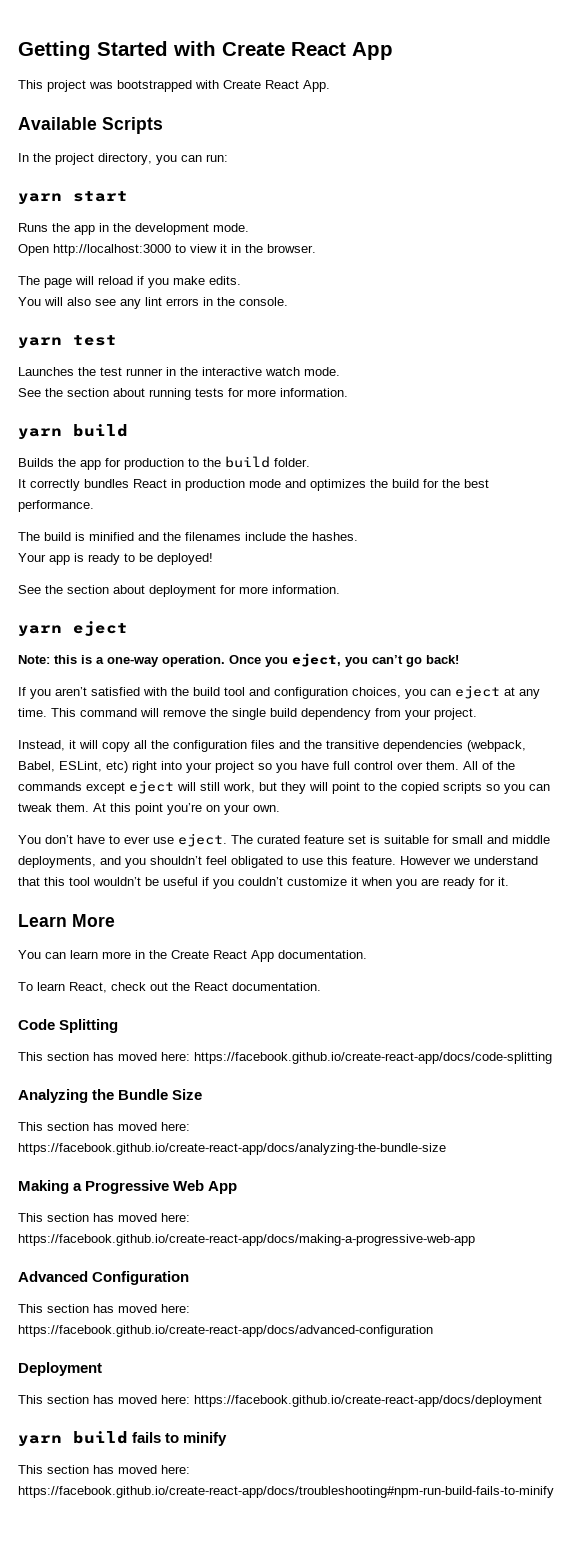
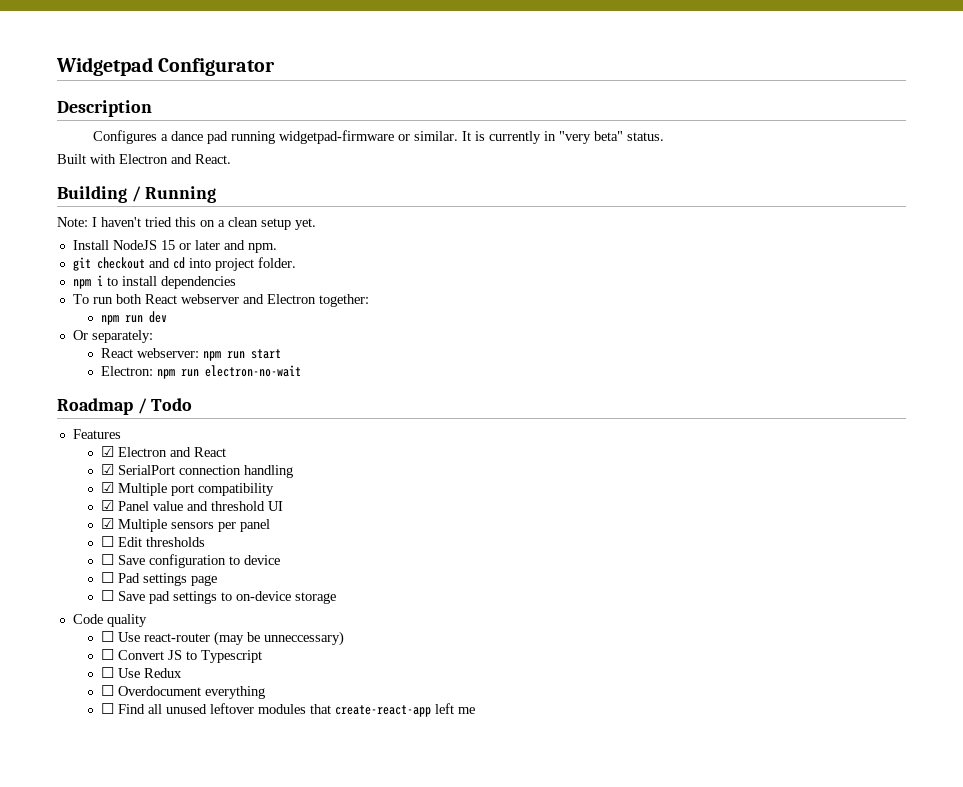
- Getting Started with Create React App
- This project was bootstrapped with Create React App.
- Available Scripts
- In the project directory, you can run:
- yarn start
- Runs the app in the development mode.
- Open http://localhost:3000 to view it in the browser.
- The page will reload if you make edits.
- You will also see any lint errors in the console.
- yarn test
- Launches the test runner in the interactive watch mode.
- See the section about running tests for more information.
- yarn build
- Builds the app for production to the build folder.
- It correctly bundles React in production mode and optimizes the build for the best performance.
- The build is minified and the filenames include the hashes.
- Your app is ready to be deployed!
- See the section about deployment for more information.
- yarn eject
- Note: this is a one-way operation. Once you eject, you can’t go back!
- If you aren’t satisfied with the build tool and configuration choices, you can eject at any time. This command will remove the single build dependency from your project.
- Instead, it will copy all the configuration files and the transitive dependencies (webpack, Babel, ESLint, etc) right into your project so you have full control over them. All of the commands except eject will still work, but they will point to the copied scripts so you can tweak them. At this point you’re on your own.
- You don’t have to ever use eject. The curated feature set is suitable for small and middle deployments, and you shouldn’t feel obligated to use this feature. However we understand that this tool wouldn’t be useful if you couldn’t customize it when you are ready for it.
- Learn More
- You can learn more in the Create React App documentation.
- To learn React, check out the React documentation.
- Code Splitting
- This section has moved here: https://facebook.github.io/create-react-app/docs/code-splitting
- Analyzing the Bundle Size
- This section has moved here: https://facebook.github.io/create-react-app/docs/analyzing-the-bundle-size
- Making a Progressive Web App
- This section has moved here: https://facebook.github.io/create-react-app/docs/making-a-progressive-web-app
- Advanced Configuration
- This section has moved here: https://facebook.github.io/create-react-app/docs/advanced-configuration
- Deployment
- This section has moved here: https://facebook.github.io/create-react-app/docs/deployment
- yarn build fails to minify
- This section has moved here: https://facebook.github.io/create-react-app/docs/troubleshooting#npm-run-build-fails-to-minify
+ Widgetpad Configurator
+ Description
+ Configures a dance pad running widgetpad-firmware or similar. It is currently in "very beta" status.
+ Built with Electron and React.
+ Building / Running
+ Note: I haven't tried this on a clean setup yet.
+ Install NodeJS 15 or later and npm.
+ git checkout and cd into project folder.
+ npm i to install dependencies
+ To run both React webserver and Electron together:
+ npm run dev
+ Or separately:
+ React webserver: npm run start
+ Electron: npm run electron-no-wait
+ Roadmap / Todo
+ Features
+ ☑ Electron and React
+ ☑ SerialPort connection handling
+ ☑ Multiple port compatibility
+ ☑ Panel value and threshold UI
+ ☑ Multiple sensors per panel
+ ☐ Edit thresholds
+ ☐ Save configuration to device
+ ☐ Pad settings page
+ ☐ Save pad settings to on-device storage
+ Code quality
+ ☐ Use react-router (may be unneccessary)
+ ☐ Convert JS to Typescript
+ ☐ Use Redux
+ ☐ Overdocument everything
+ ☐ Find all unused leftover modules that create-react-app left me

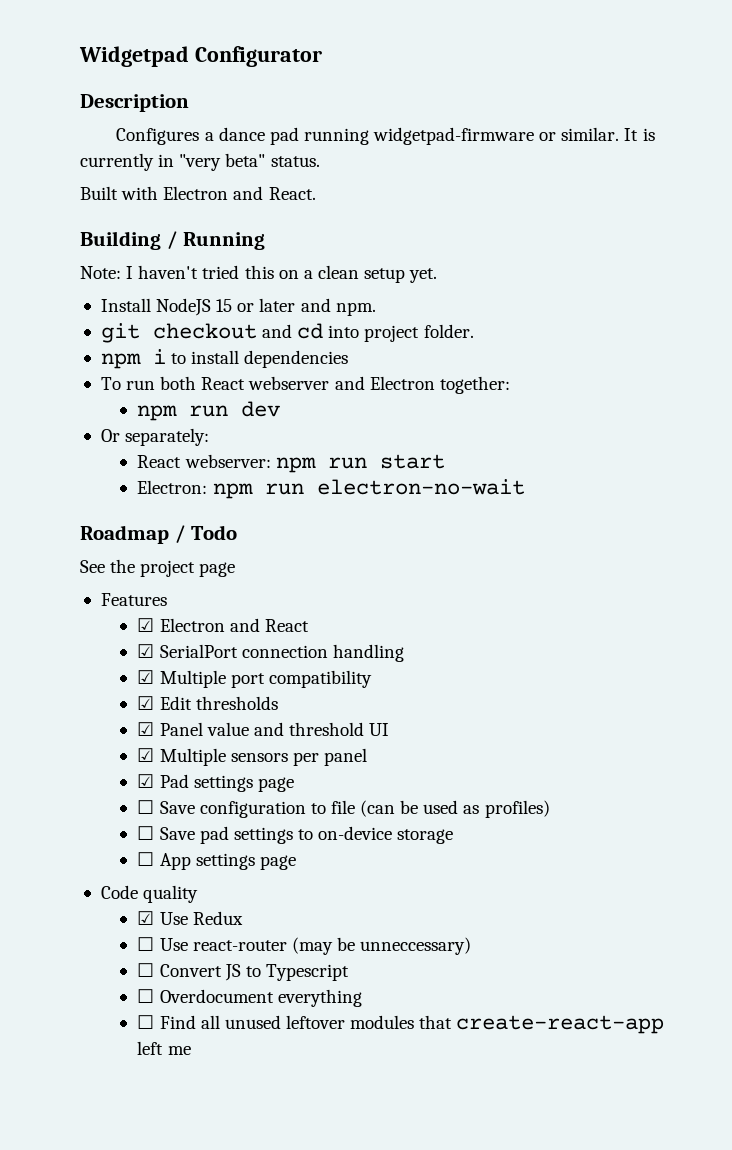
+ See the project page
+ ☑ Edit thresholds
- ☐ Edit thresholds
+ ☑ Pad settings page
- ☐ Save configuration to device
- ☐ Pad settings page
+ ☐ Save configuration to file (can be used as profiles)
+ ☐ App settings page
+ ☑ Use Redux
- ☐ Use Redux

